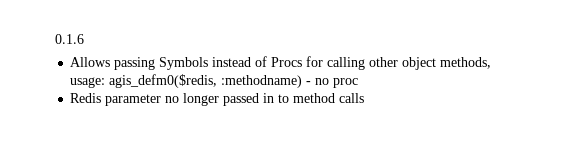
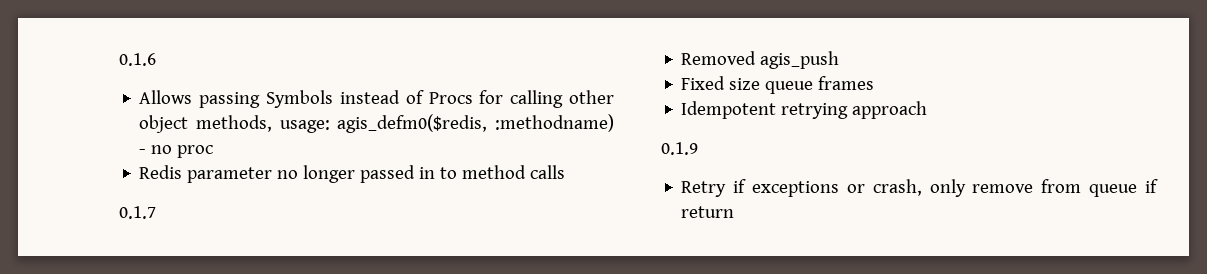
+ 0.1.7
+ Removed agis_push
+ Fixed size queue frames
+ Idempotent retrying approach
+ 0.1.9
+ Retry if exceptions or crash, only remove from queue if return

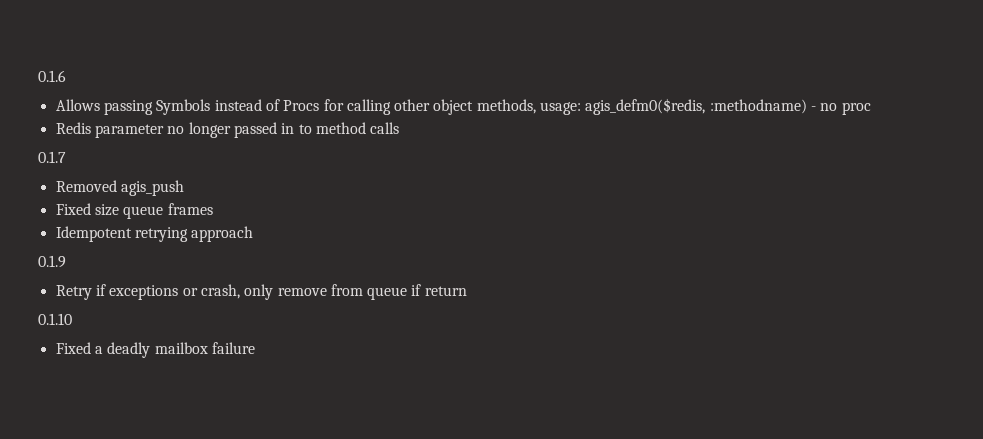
+ 0.1.10
+ Fixed a deadly mailbox failure

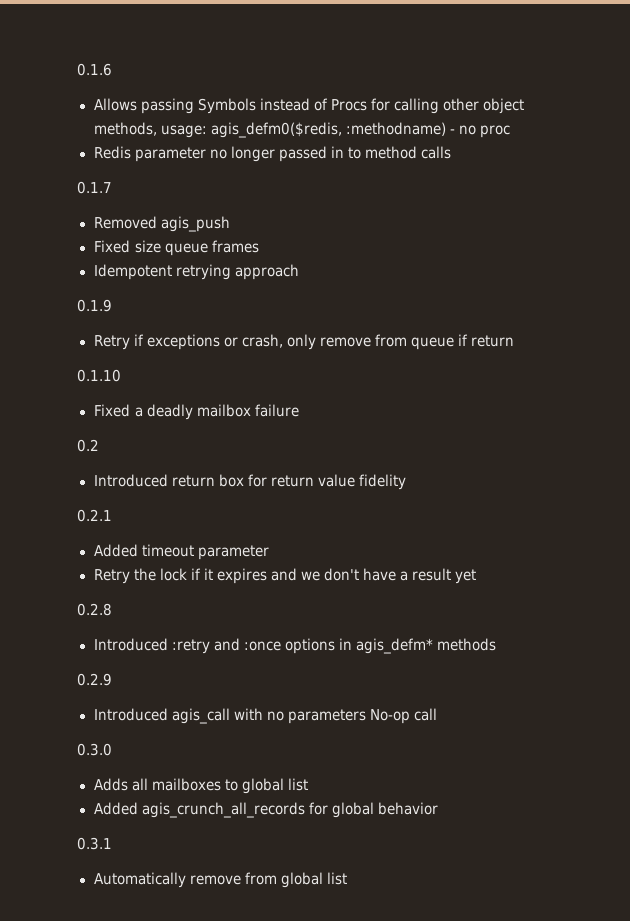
+ 0.2
+ Introduced return box for return value fidelity
+ 0.2.1
+ Added timeout parameter
+ Retry the lock if it expires and we don't have a result yet
+ 0.2.8
+ Introduced :retry and :once options in agis_defm* methods
+ 0.2.9
+ Introduced agis_call with no parameters No-op call
+ 0.3.0
+ Adds all mailboxes to global list
+ Added agis_crunch_all_records for global behavior
+ 0.3.1
+ Automatically remove from global list

